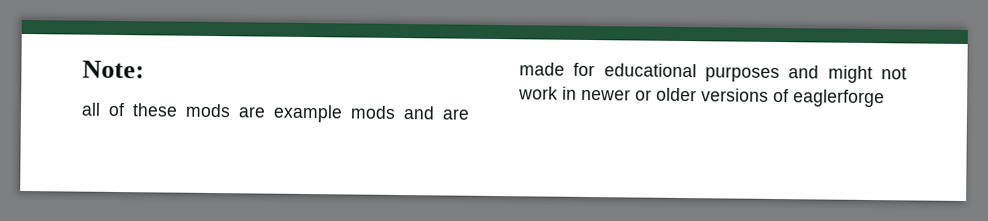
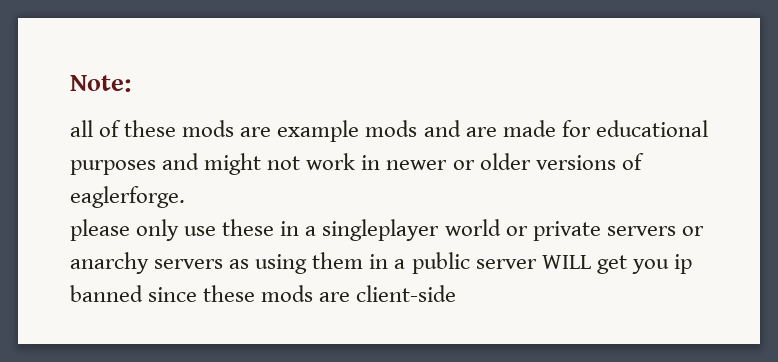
- all of these mods are example mods and are made for educational purposes and might not work in newer or older versions of eaglerforge
+ all of these mods are example mods and are made for educational purposes and might not work in newer or older versions of eaglerforge.
+ please only use these in a singleplayer world or private servers or anarchy servers as using them in a public server WILL get you ip banned since these mods are client-side

